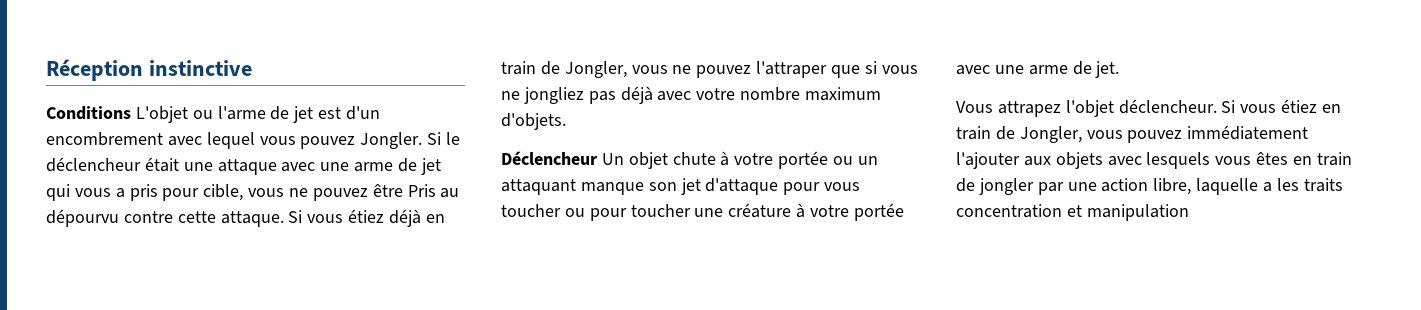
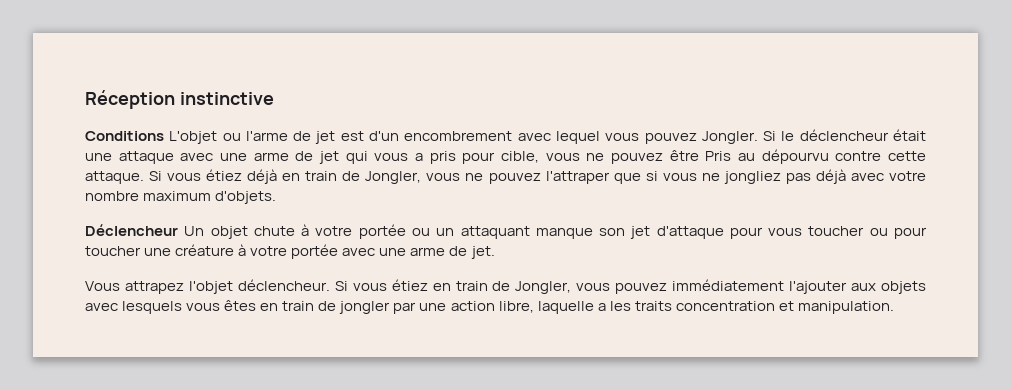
- Si vous étiez en train de Jongler, vous pouvez immédiatement l'ajouter aux objets avec lesquels vous êtes en train de jongler par une action libre, laquelle a les traits concentration et manipulation
+ Si vous étiez en train de Jongler, vous pouvez immédiatement l'ajouter aux objets avec lesquels vous êtes en train de jongler par une action libre, laquelle a les traits concentration et manipulation.

